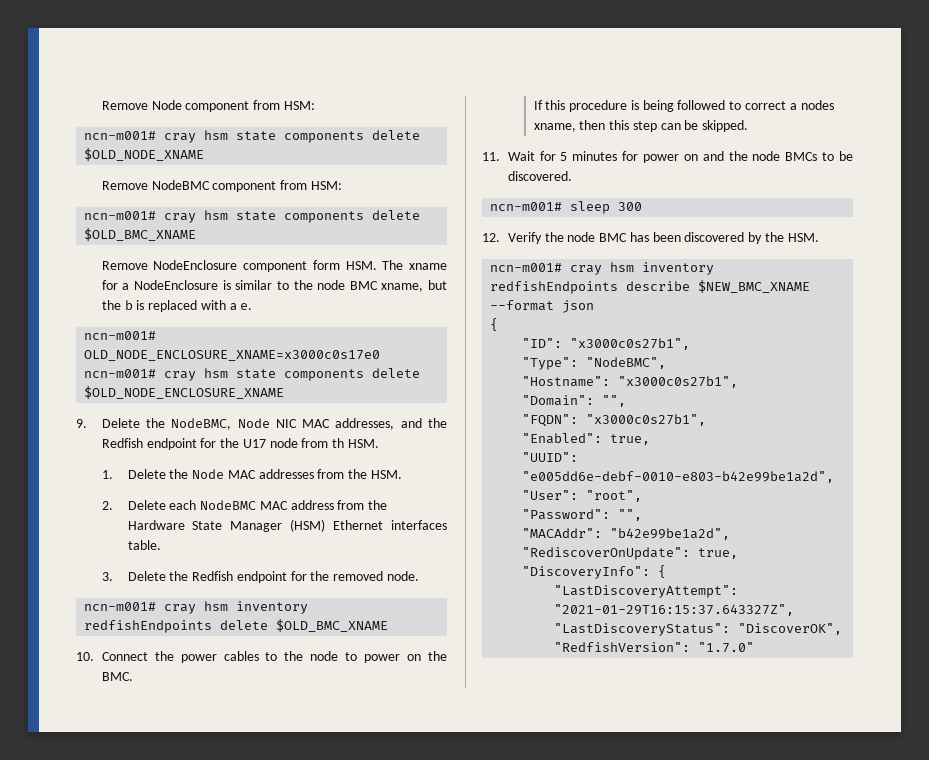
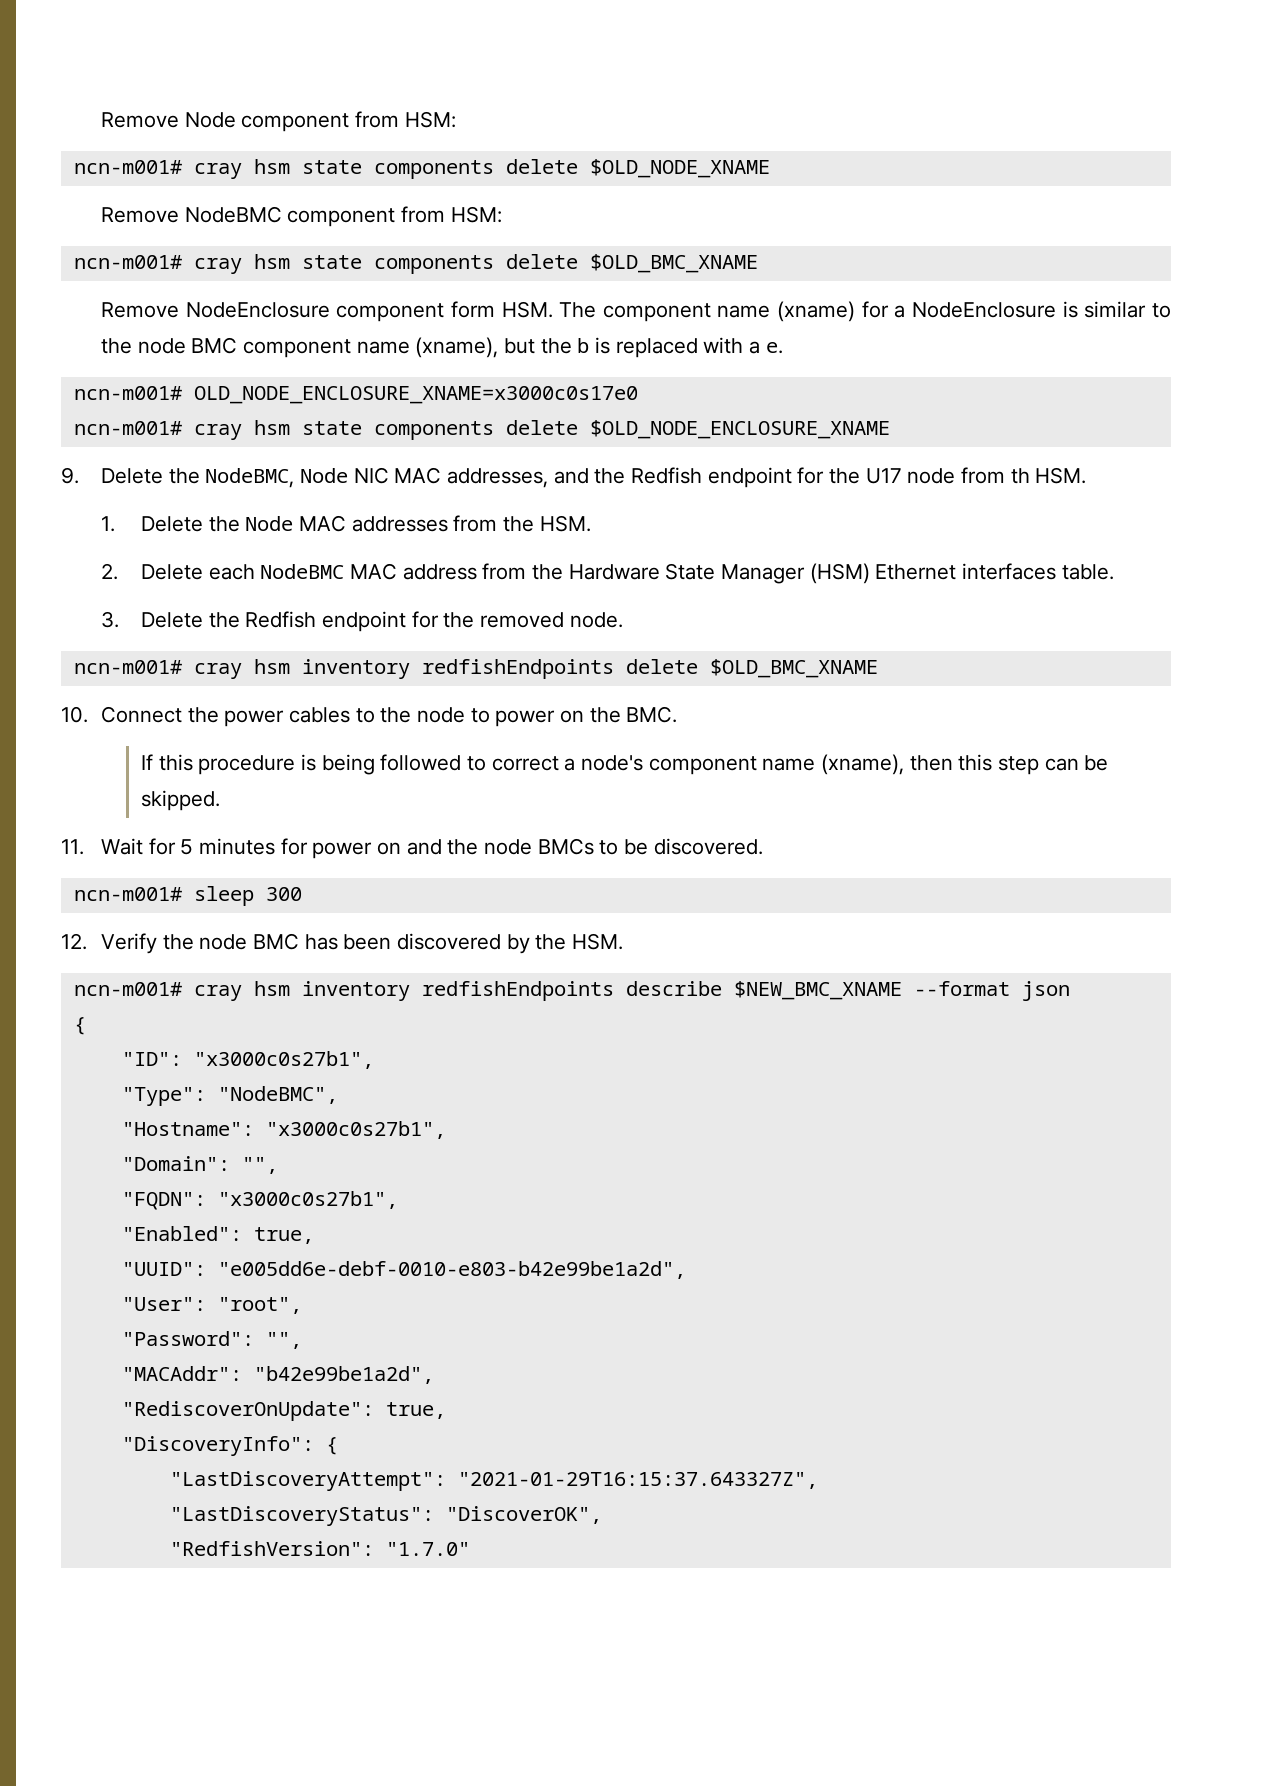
- Remove NodeEnclosure component form HSM. The xname for a NodeEnclosure is similar to the node BMC xname, but the b is replaced with a e.
+ Remove NodeEnclosure component form HSM. The component name (xname) for a NodeEnclosure is similar to the node BMC component name (xname), but the b is replaced with a e.
- If this procedure is being followed to correct a nodes xname, then this step can be skipped.
+ If this procedure is being followed to correct a node's component name (xname), then this step can be skipped.

